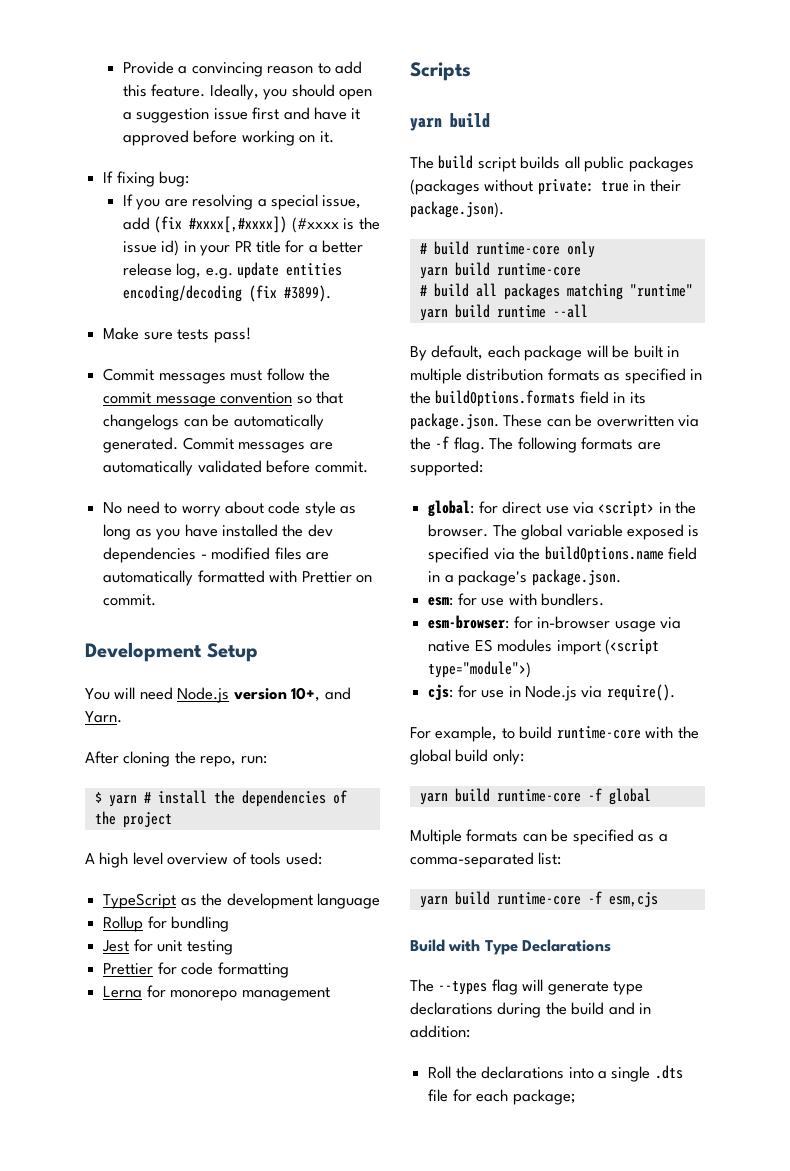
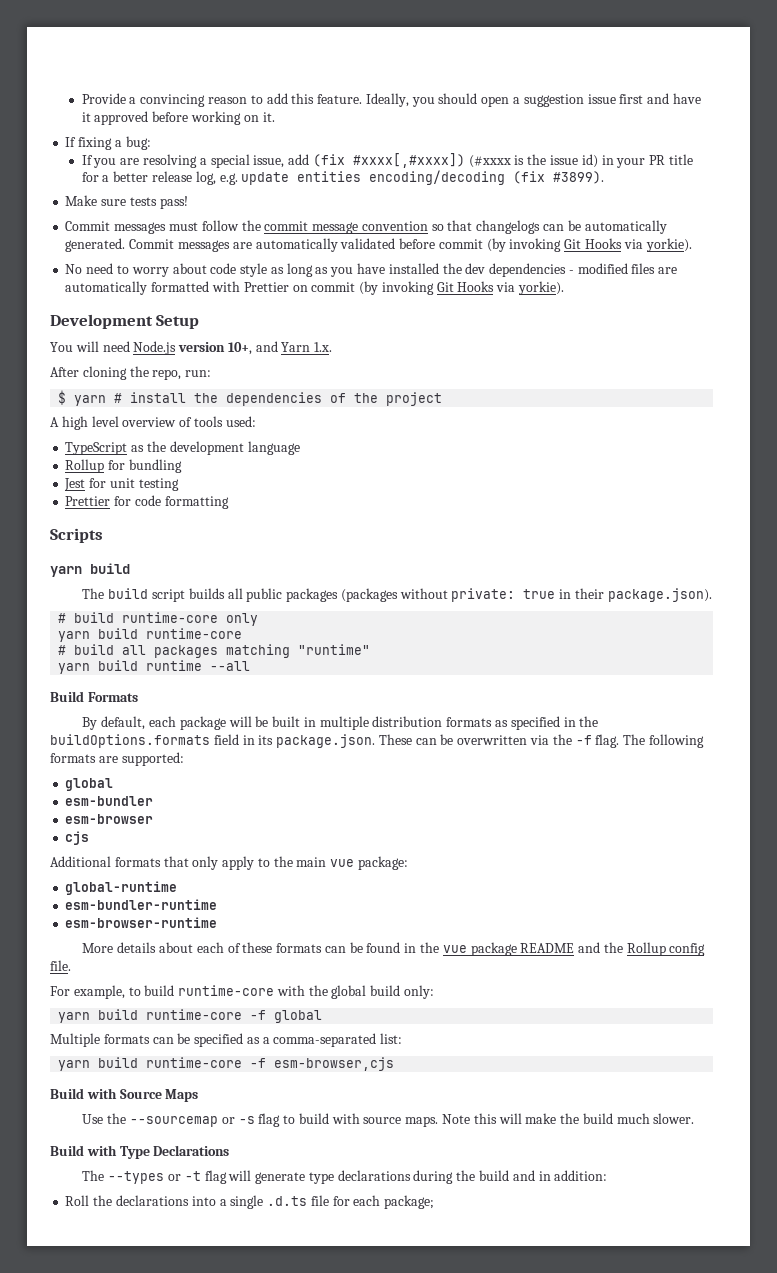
- If fixing bug:
+ If fixing a bug:
- Commit messages are automatically validated before commit.
+ Commit messages are automatically validated before commit (by invoking Git Hooks via yorkie).
- No need to worry about code style as long as you have installed the dev dependencies - modified files are automatically formatted with Prettier on commit.
+ No need to worry about code style as long as you have installed the dev dependencies - modified files are automatically formatted with Prettier on commit (by invoking Git Hooks via yorkie).
- You will need Node.js version 10+, and Yarn.
+ You will need Node.js version 10+, and Yarn 1.x.
- Lerna for monorepo management
+ Build Formats
  The following formats are supported:
- global: for direct use via <script> in the browser. The global variable exposed is specified via the buildOptions.name field in a package's package.json.
- esm: for use with bundlers.
- esm-browser: for in-browser usage via native ES modules import (<script type="module">)
- cjs: for use in Node.js via require().
+ global
+ esm-bundler
+ esm-browser
+ cjs
+ Additional formats that only apply to the main vue package:
+ global-runtime
+ esm-bundler-runtime
+ esm-browser-runtime
+ More details about each of these formats can be found in the vue package README and the Rollup config file.
- yarn build runtime-core -f esm,cjs
+ yarn build runtime-core -f esm-browser,cjs
+ Build with Source Maps
+ Use the --sourcemap or -s flag to build with source maps. Note this will make the build much slower.
- The --types flag will generate type declarations during the build and in addition:
+ The --types or -t flag will generate type declarations during the build and in addition:
- Roll the declarations into a single .dts file for each package;
+ Roll the declarations into a single .d.ts file for each package;

